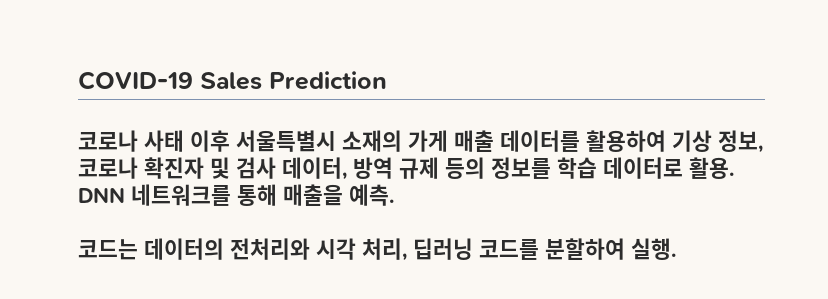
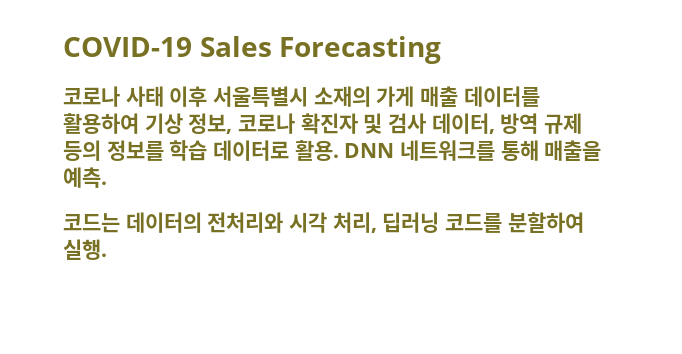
- COVID-19 Sales Prediction
+ COVID-19 Sales Forecasting

